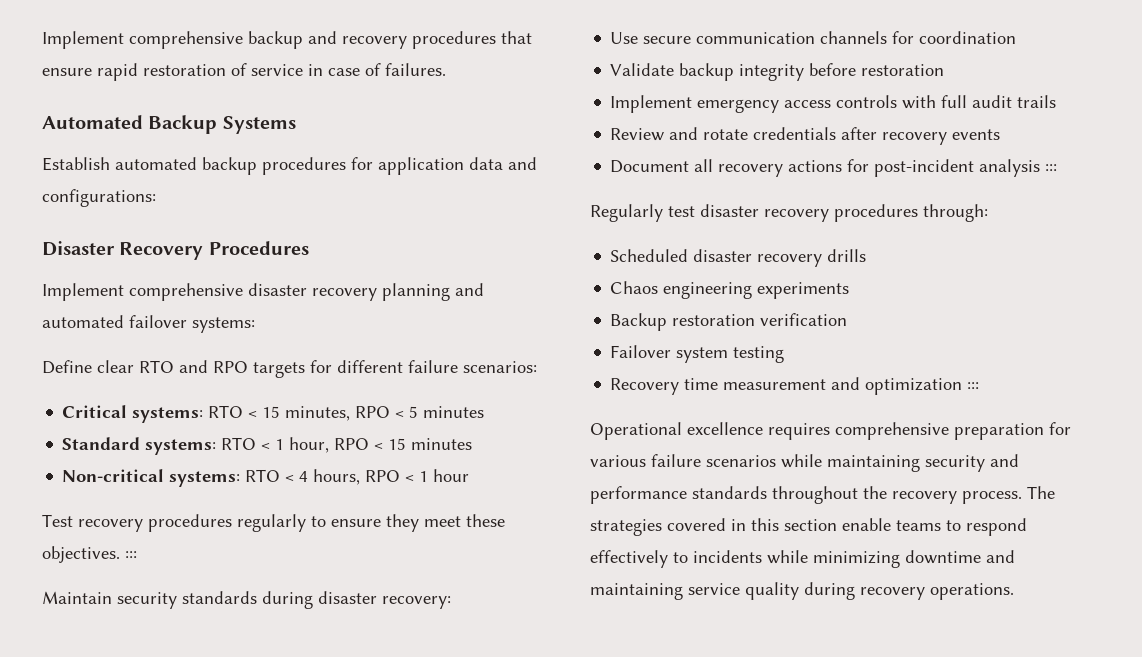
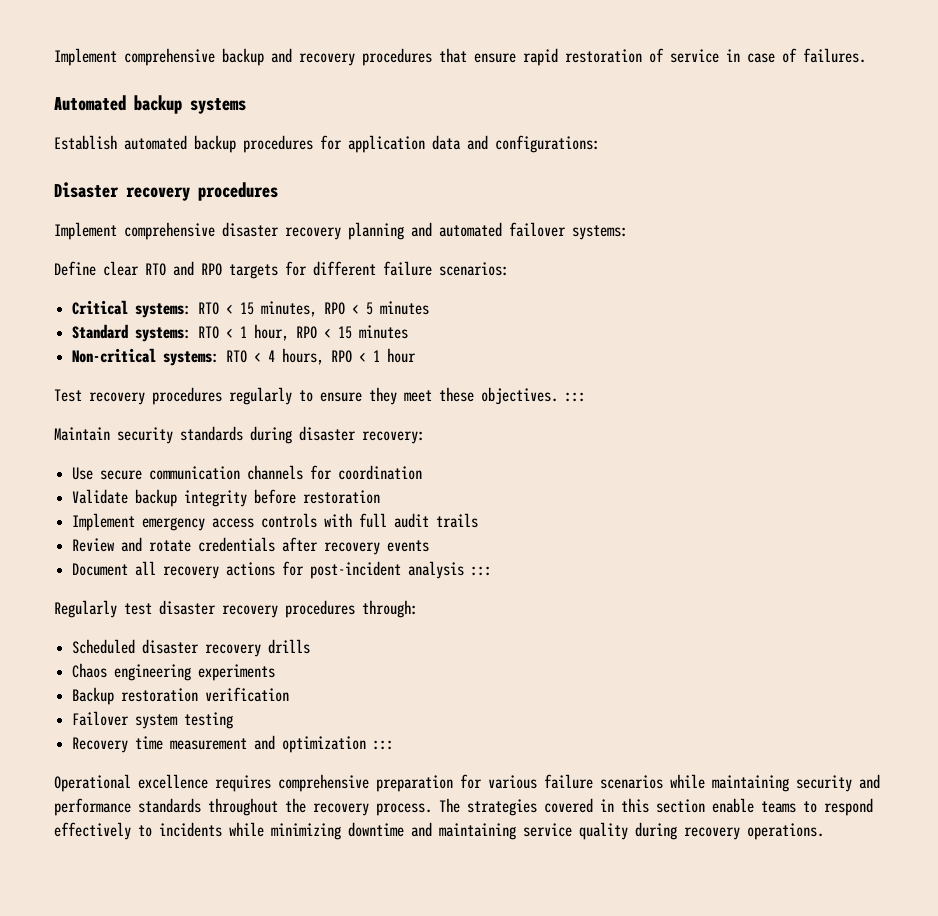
- Automated Backup Systems
+ Automated backup systems
- Disaster Recovery Procedures
+ Disaster recovery procedures

